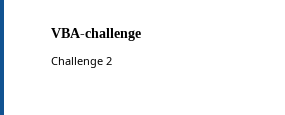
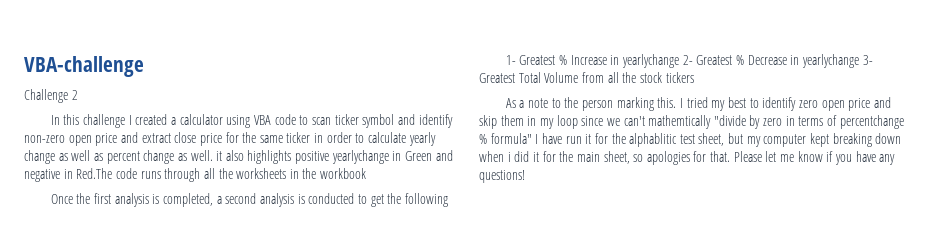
+ In this challenge I created a calculator using VBA code to scan ticker symbol and identify non-zero open price and extract close price for the same ticker in order to calculate yearly change as well as percent change as well. it also highlights positive yearlychange in Green and negative in Red.The code runs through all the worksheets in the workbook
+ Once the first analysis is completed, a second analysis is conducted to get the following
+ 1- Greatest % Increase in yearlychange 2- Greatest % Decrease in yearlychange 3- Greatest Total Volume from all the stock tickers
+ As a note to the person marking this. I tried my best to identify zero open price and skip them in my loop since we can't mathemtically "divide by zero in terms of percentchange % formula" I have run it for the alphablitic test sheet, but my computer kept breaking down when i did it for the main sheet, so apologies for that. Please let me know if you have any questions!

